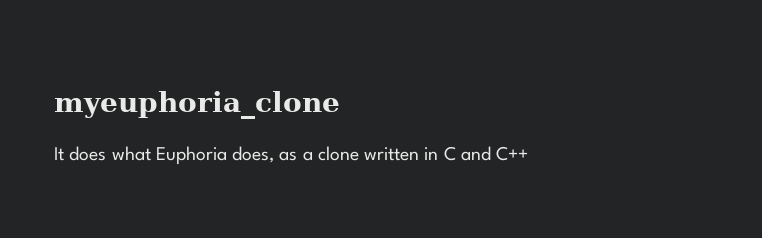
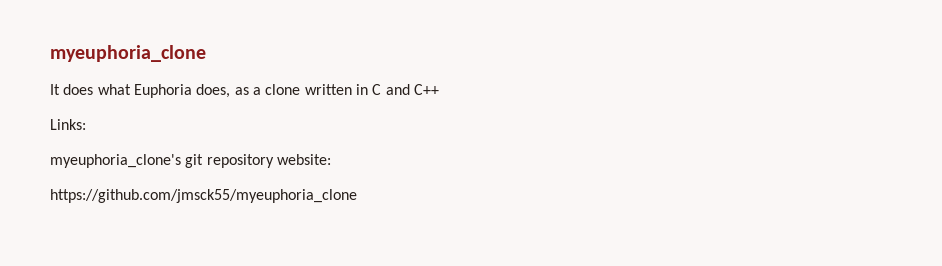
+ Links:
+ myeuphoria_clone's git repository website:
+ https://github.com/jmsck55/myeuphoria_clone

